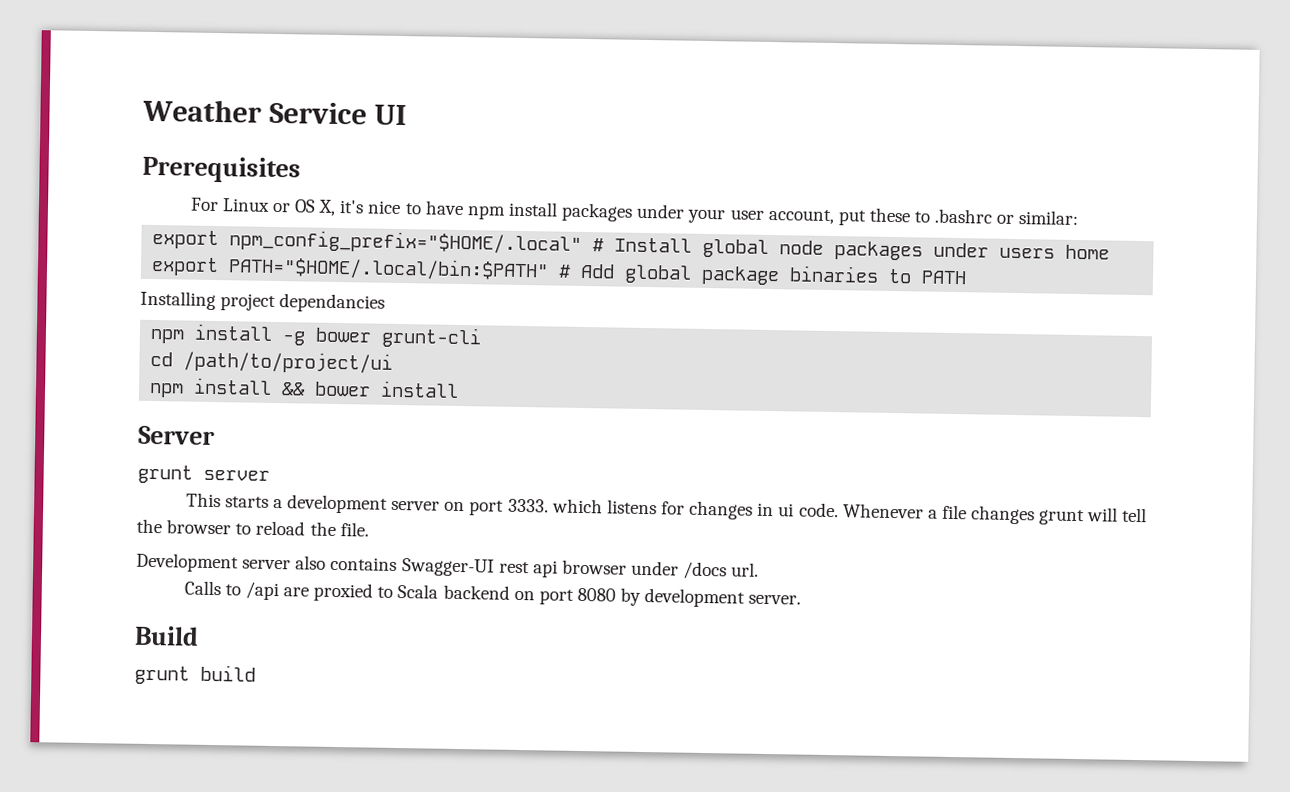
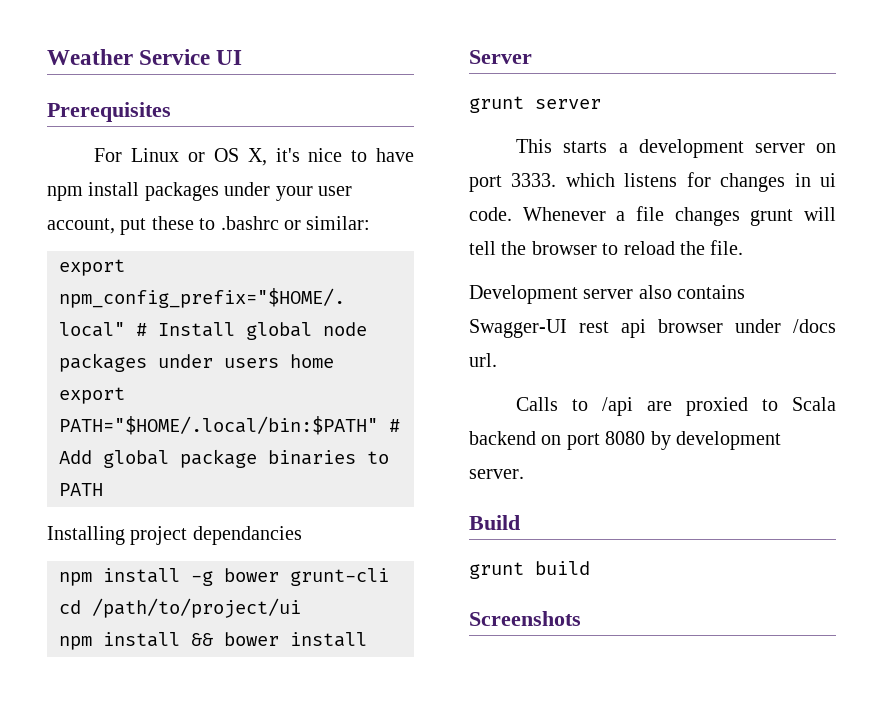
+ Screenshots

